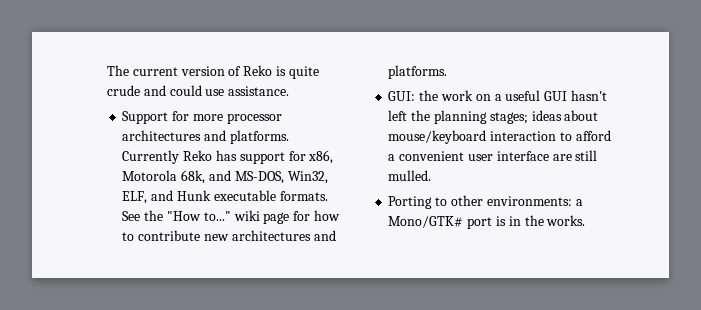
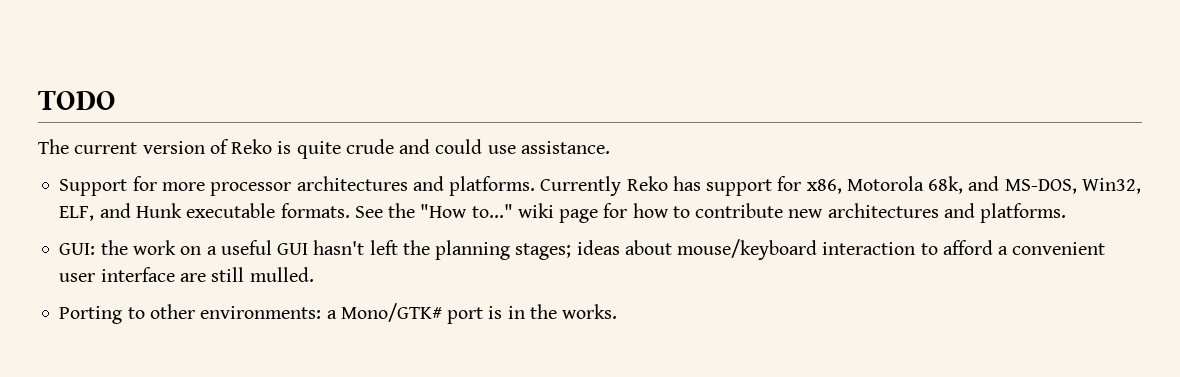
+ TODO

